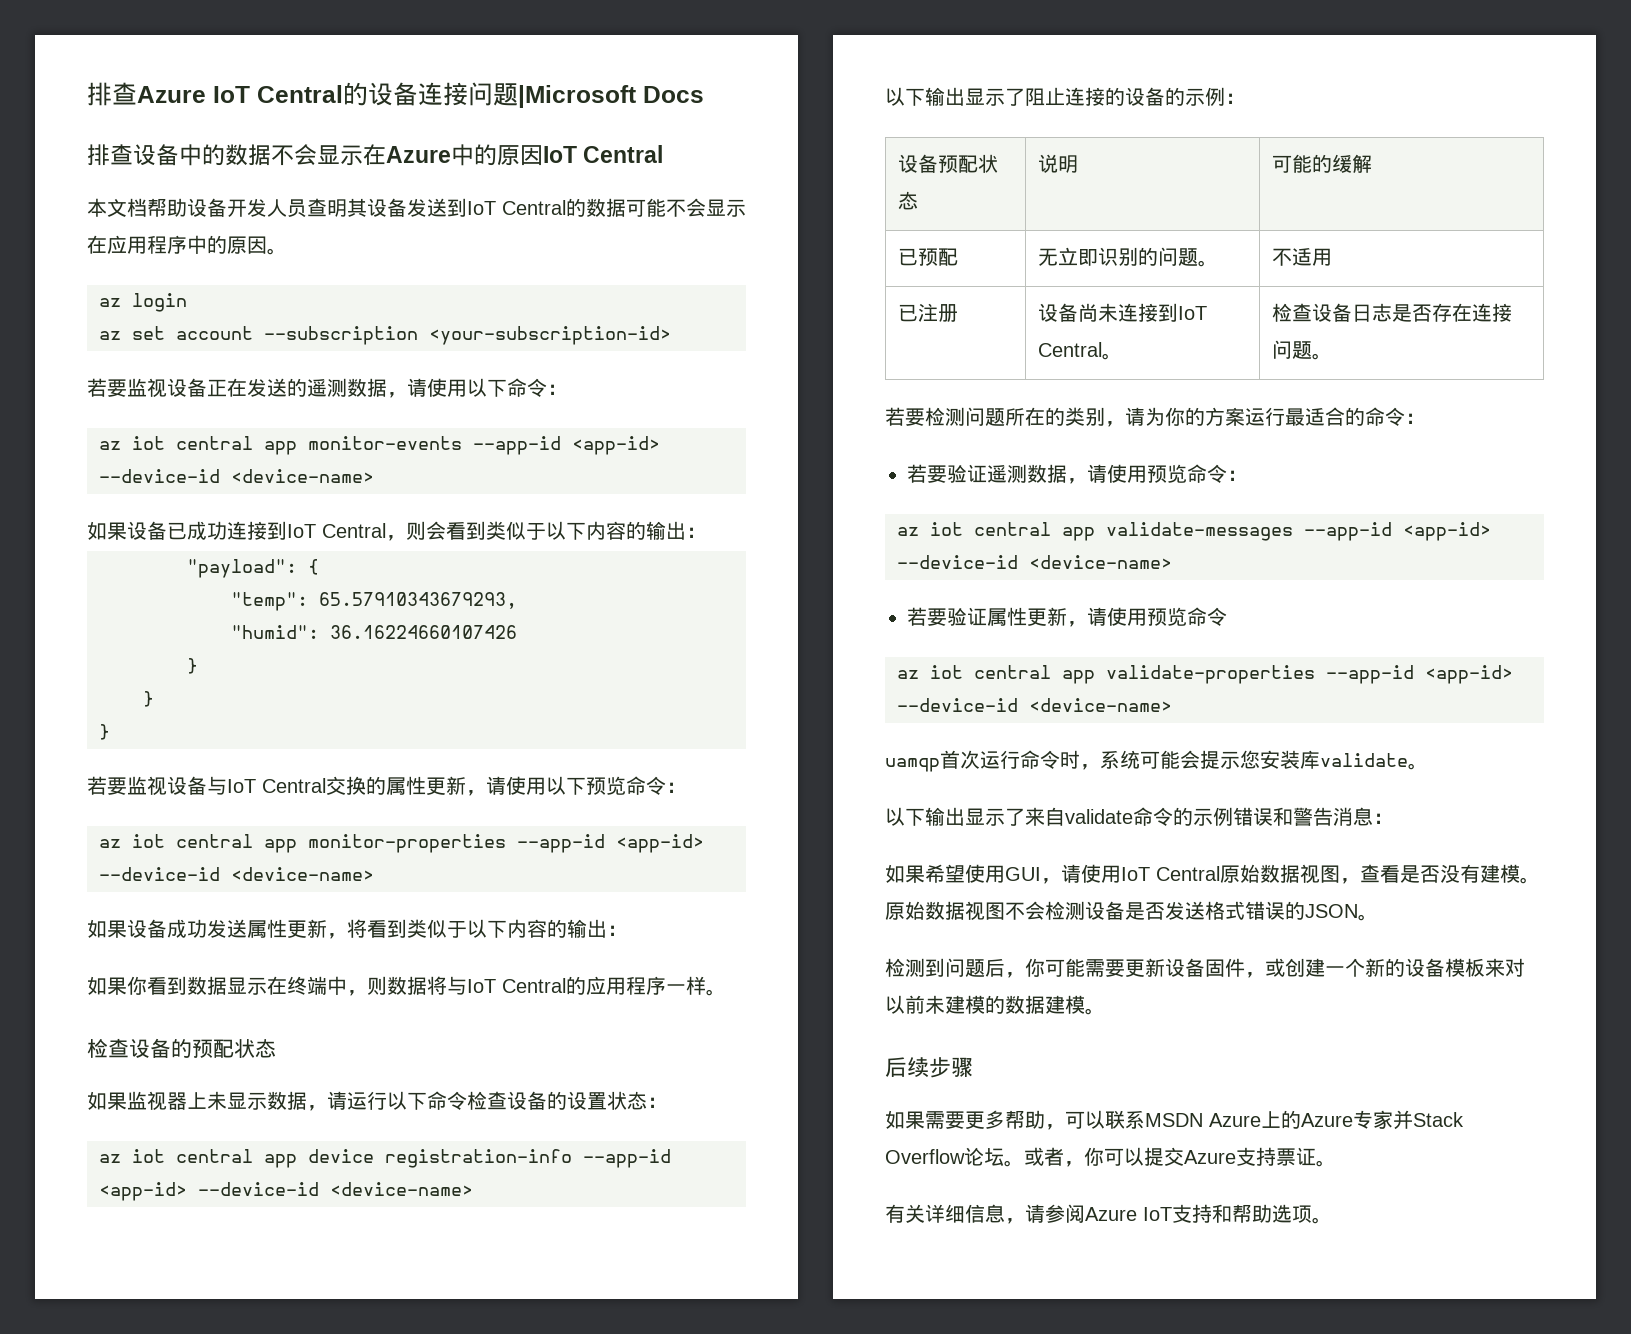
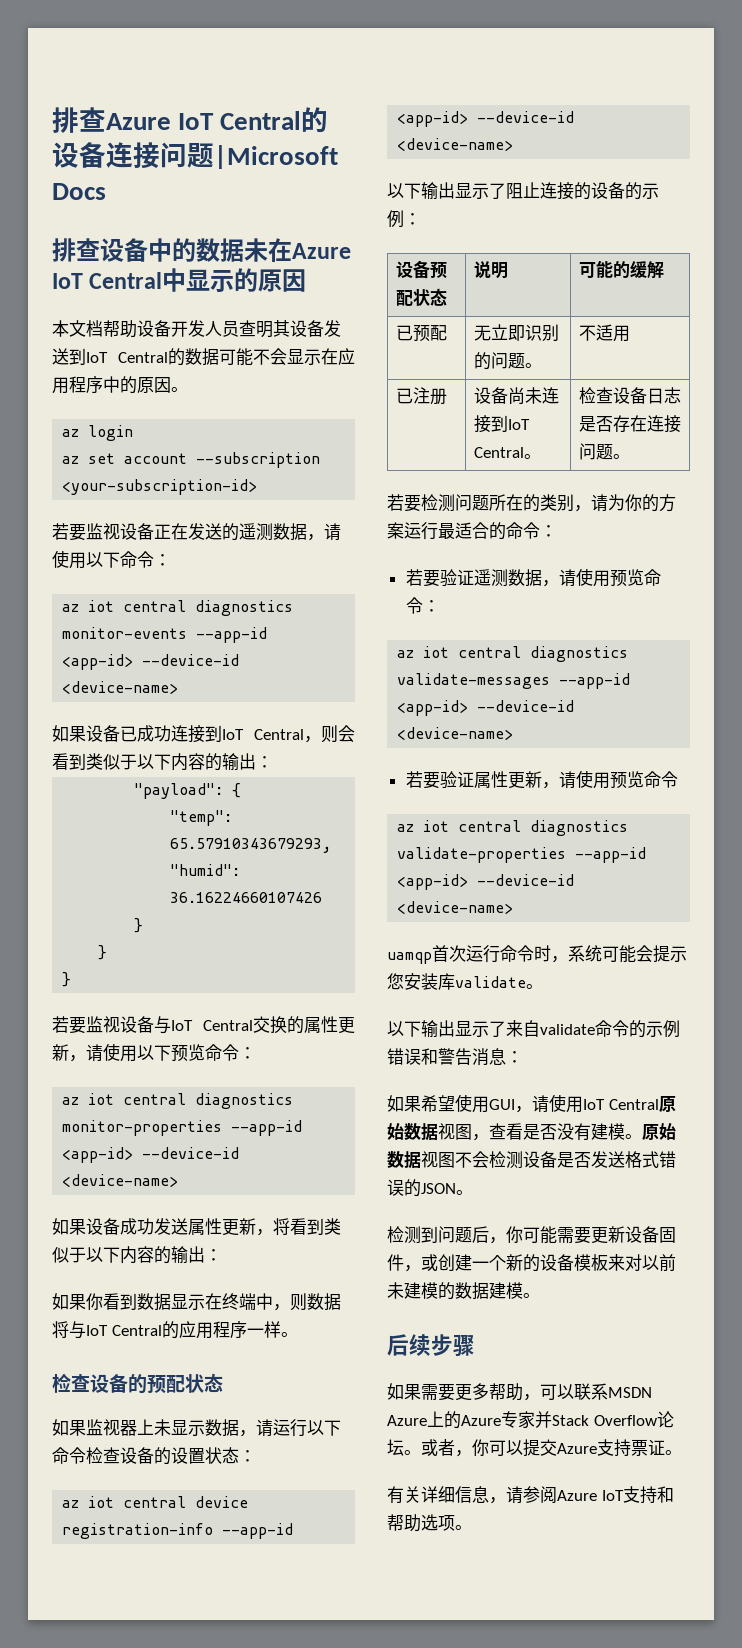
- 排查设备中的数据不会显示在Azure中的原因IoT Central
+ 排查设备中的数据未在Azure IoT Central中显示的原因
- az iot central app monitor-events --app-id <app-id> --device-id <device-name>
+ az iot central diagnostics monitor-events --app-id <app-id> --device-id <device-name>
- az iot central app monitor-properties --app-id <app-id> --device-id <device-name>
+ az iot central diagnostics monitor-properties --app-id <app-id> --device-id <device-name>
- az iot central app device registration-info --app-id <app-id> --device-id <device-name>
+ az iot central device registration-info --app-id <app-id> --device-id <device-name>
- az iot central app validate-messages --app-id <app-id> --device-id <device-name>
+ az iot central diagnostics validate-messages --app-id <app-id> --device-id <device-name>
- az iot central app validate-properties --app-id <app-id> --device-id <device-name>
+ az iot central diagnostics validate-properties --app-id <app-id> --device-id <device-name>

